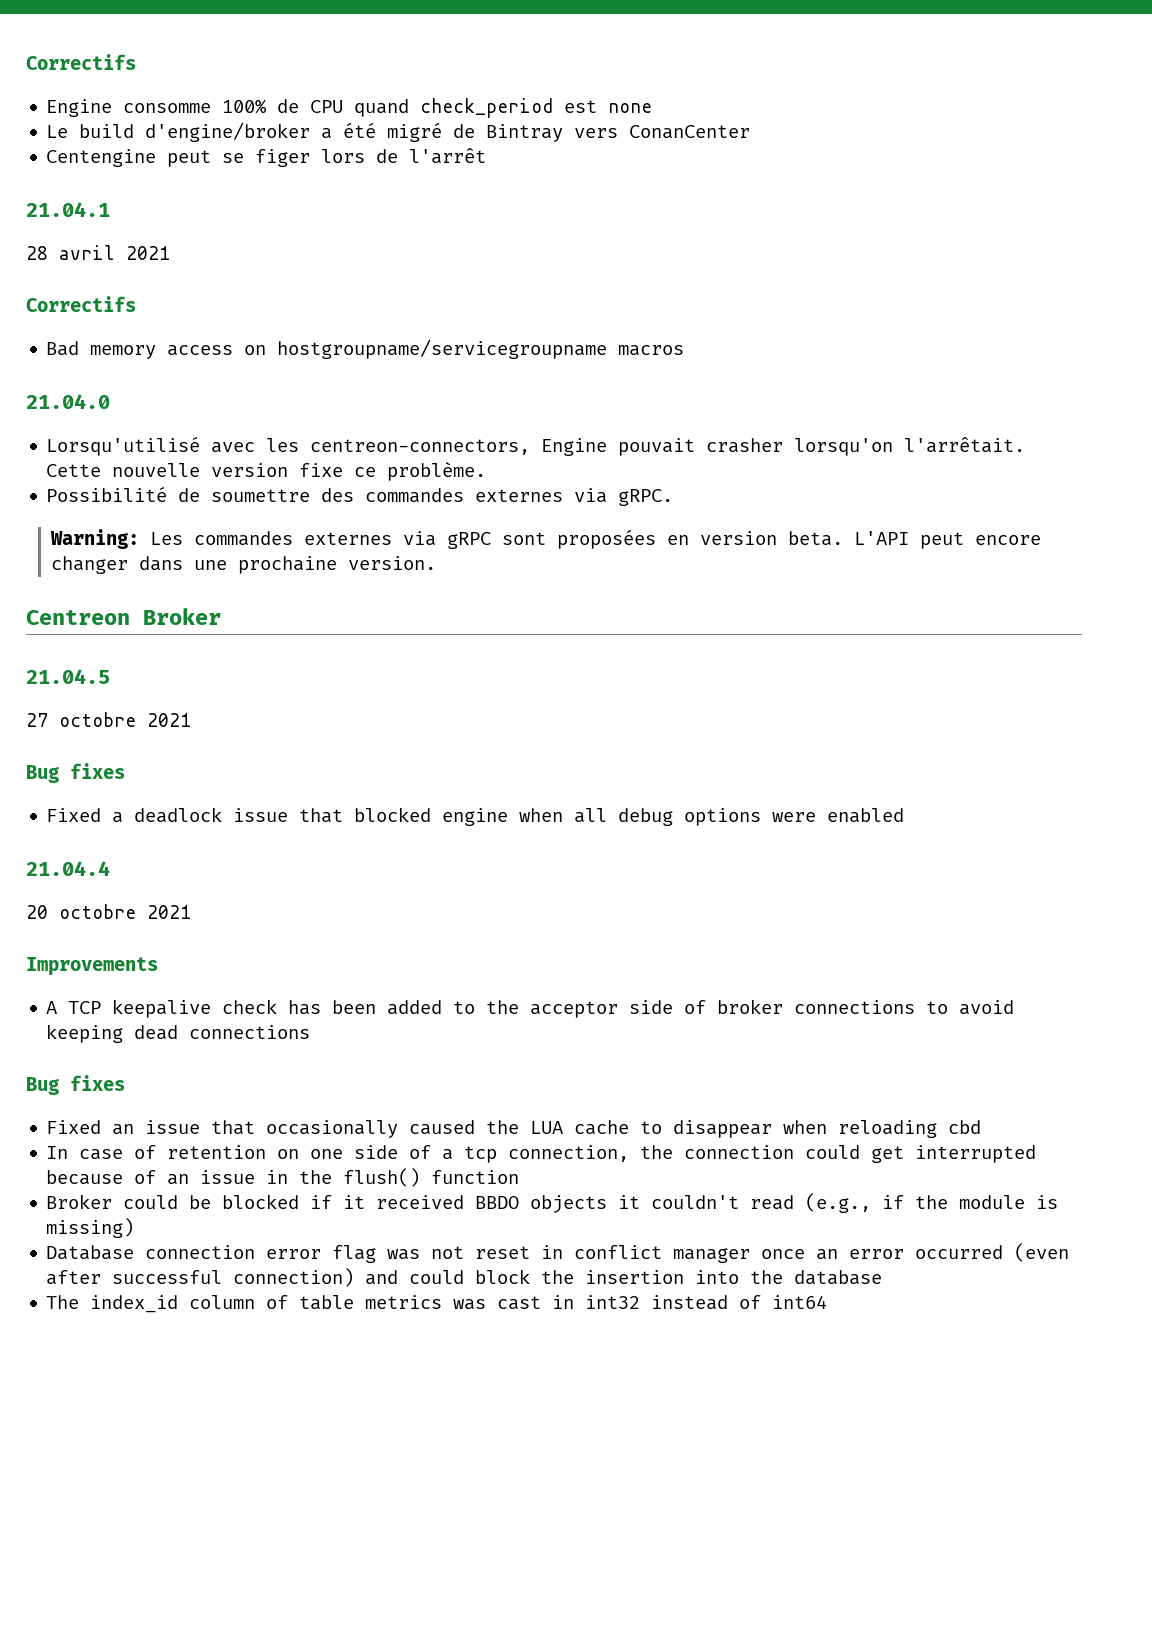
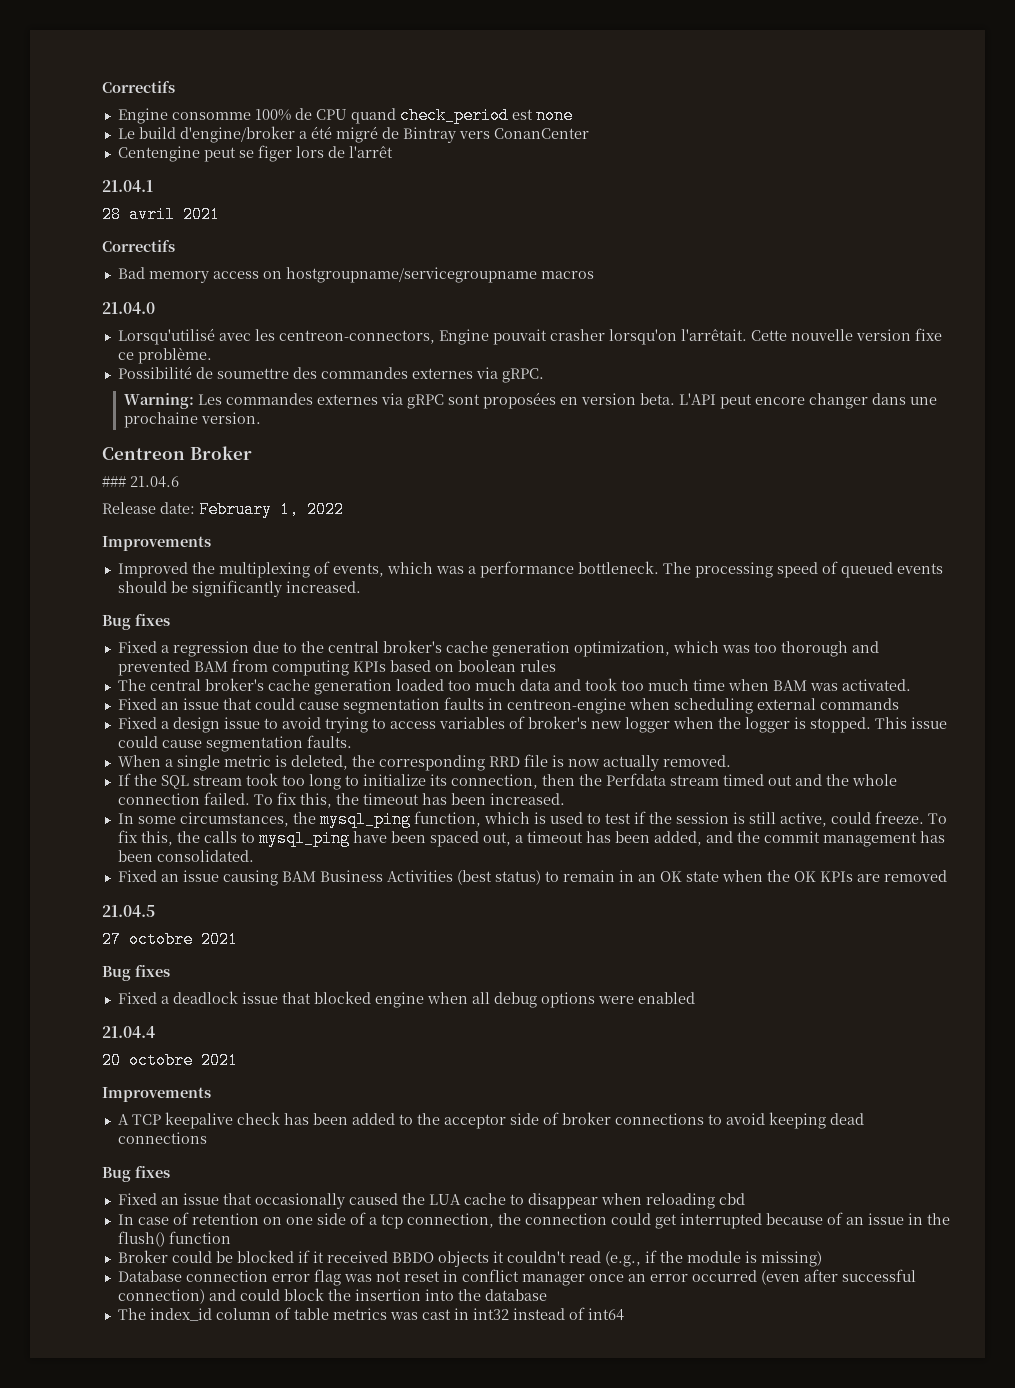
+ ### 21.04.6
+ Release date: February 1, 2022
+ Improvements
+ Improved the multiplexing of events, which was a performance bottleneck. The processing speed of queued events should be significantly increased.
+ Bug fixes
+ Fixed a regression due to the central broker's cache generation optimization, which was too thorough and prevented BAM from computing KPIs based on boolean rules
+ The central broker's cache generation loaded too much data and took too much time when BAM was activated.
+ Fixed an issue that could cause segmentation faults in centreon-engine when scheduling external commands
+ Fixed a design issue to avoid trying to access variables of broker's new logger when the logger is stopped. This issue could cause segmentation faults.
+ When a single metric is deleted, the corresponding RRD file is now actually removed.
+ If the SQL stream took too long to initialize its connection, then the Perfdata stream timed out and the whole connection failed. To fix this, the timeout has been increased.
+ In some circumstances, the mysql_ping function, which is used to test if the session is still active, could freeze. To fix this, the calls to mysql_ping have been spaced out, a timeout has been added, and the commit management has been consolidated.
+ Fixed an issue causing BAM Business Activities (best status) to remain in an OK state when the OK KPIs are removed

